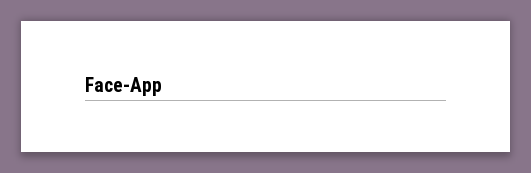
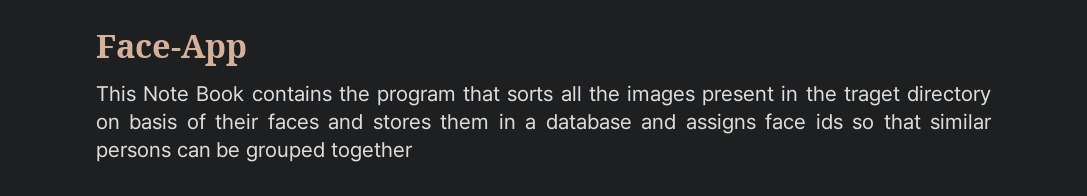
+ This Note Book contains the program that sorts all the images present in the traget directory on basis of their faces and stores them in a database and assigns face ids so that similar persons can be grouped together

